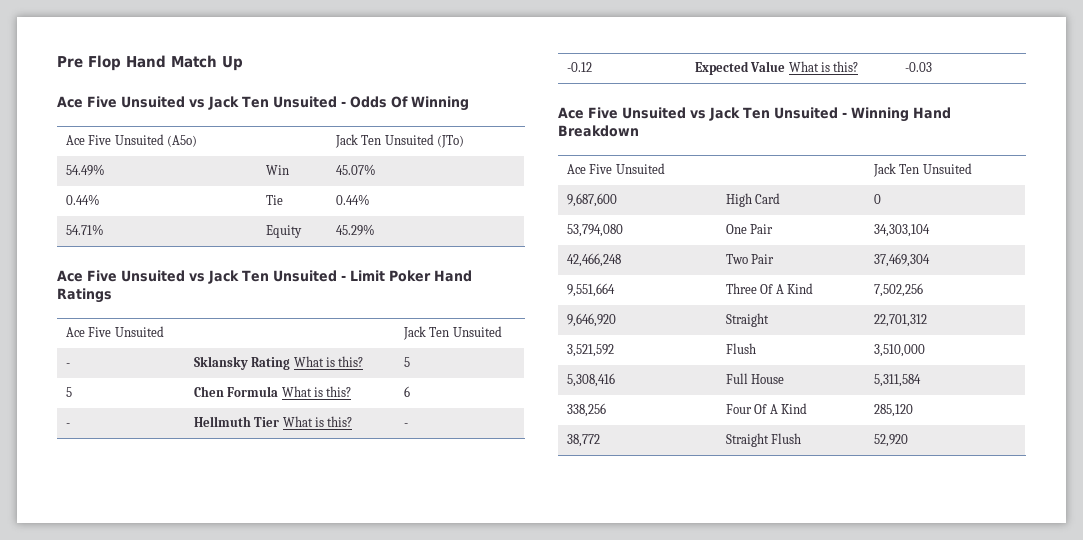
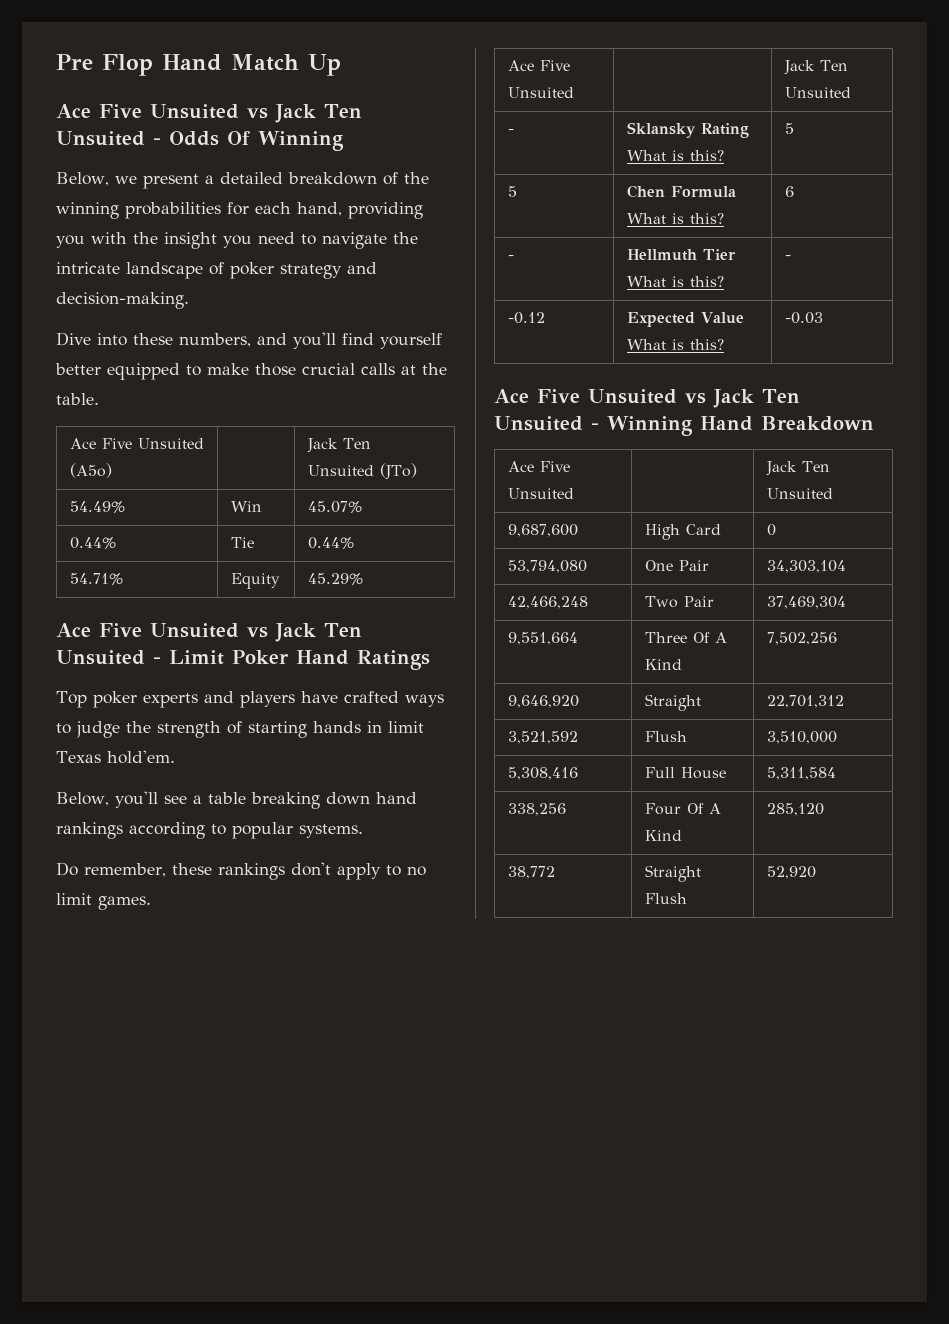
+ Below, we present a detailed breakdown of the winning probabilities for each hand, providing you with the insight you need to navigate the intricate landscape of poker strategy and decision-making.
+ Dive into these numbers, and you'll find yourself better equipped to make those crucial calls at the table.
+ Top poker experts and players have crafted ways to judge the strength of starting hands in limit Texas hold'em.
+ Below, you'll see a table breaking down hand rankings according to popular systems.
+ Do remember, these rankings don't apply to no limit games.

